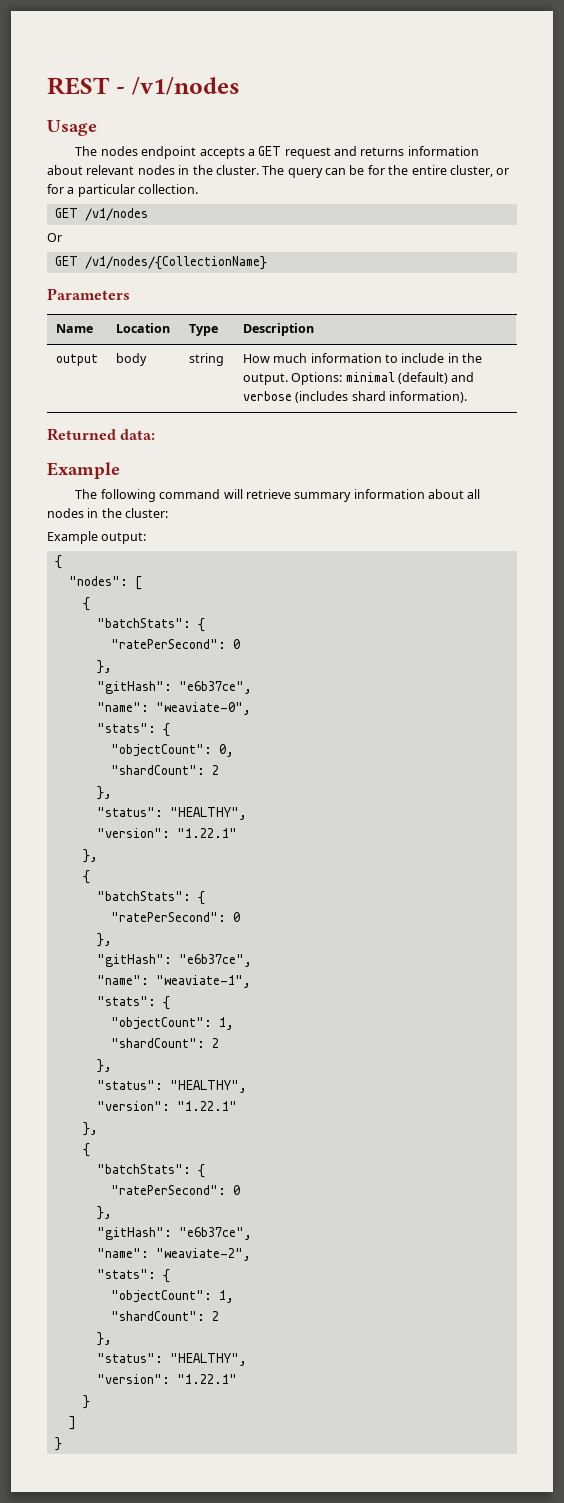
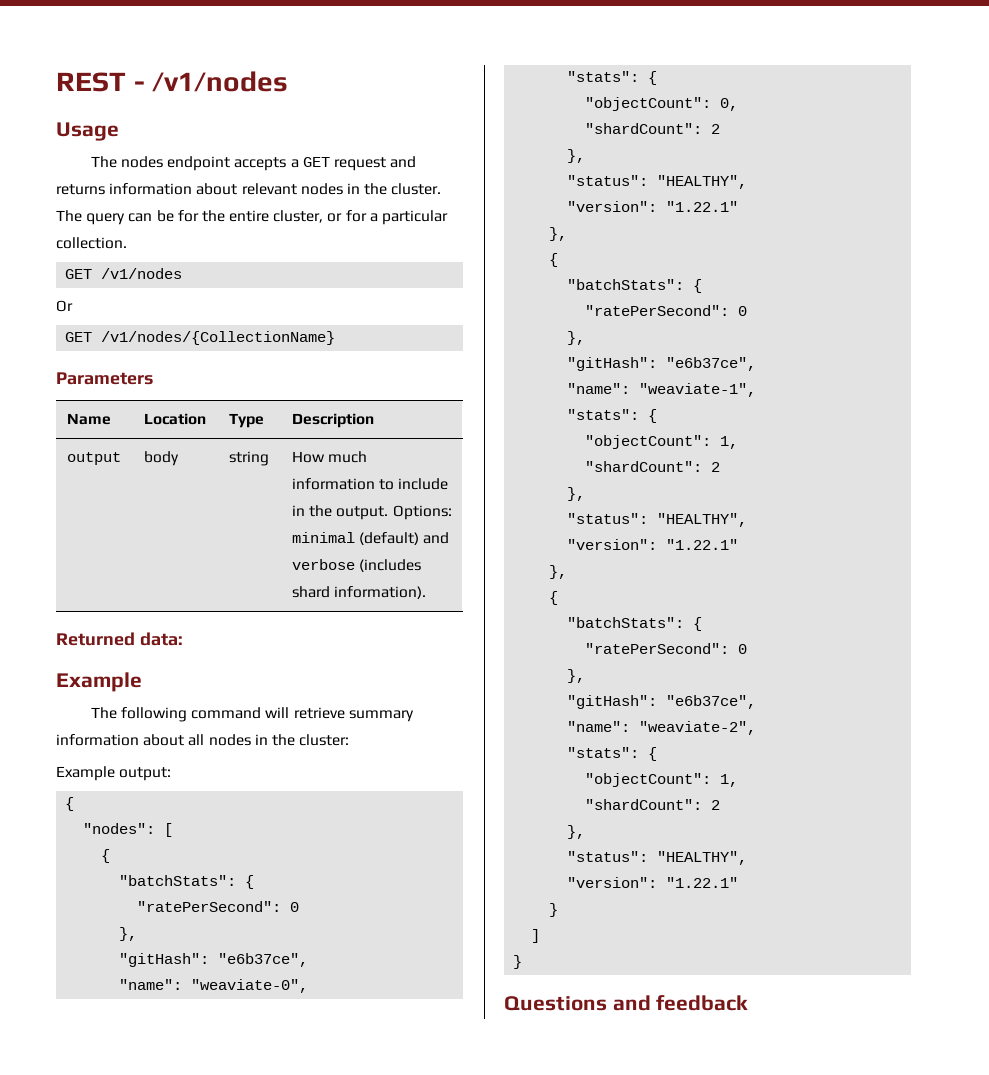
+ Questions and feedback

